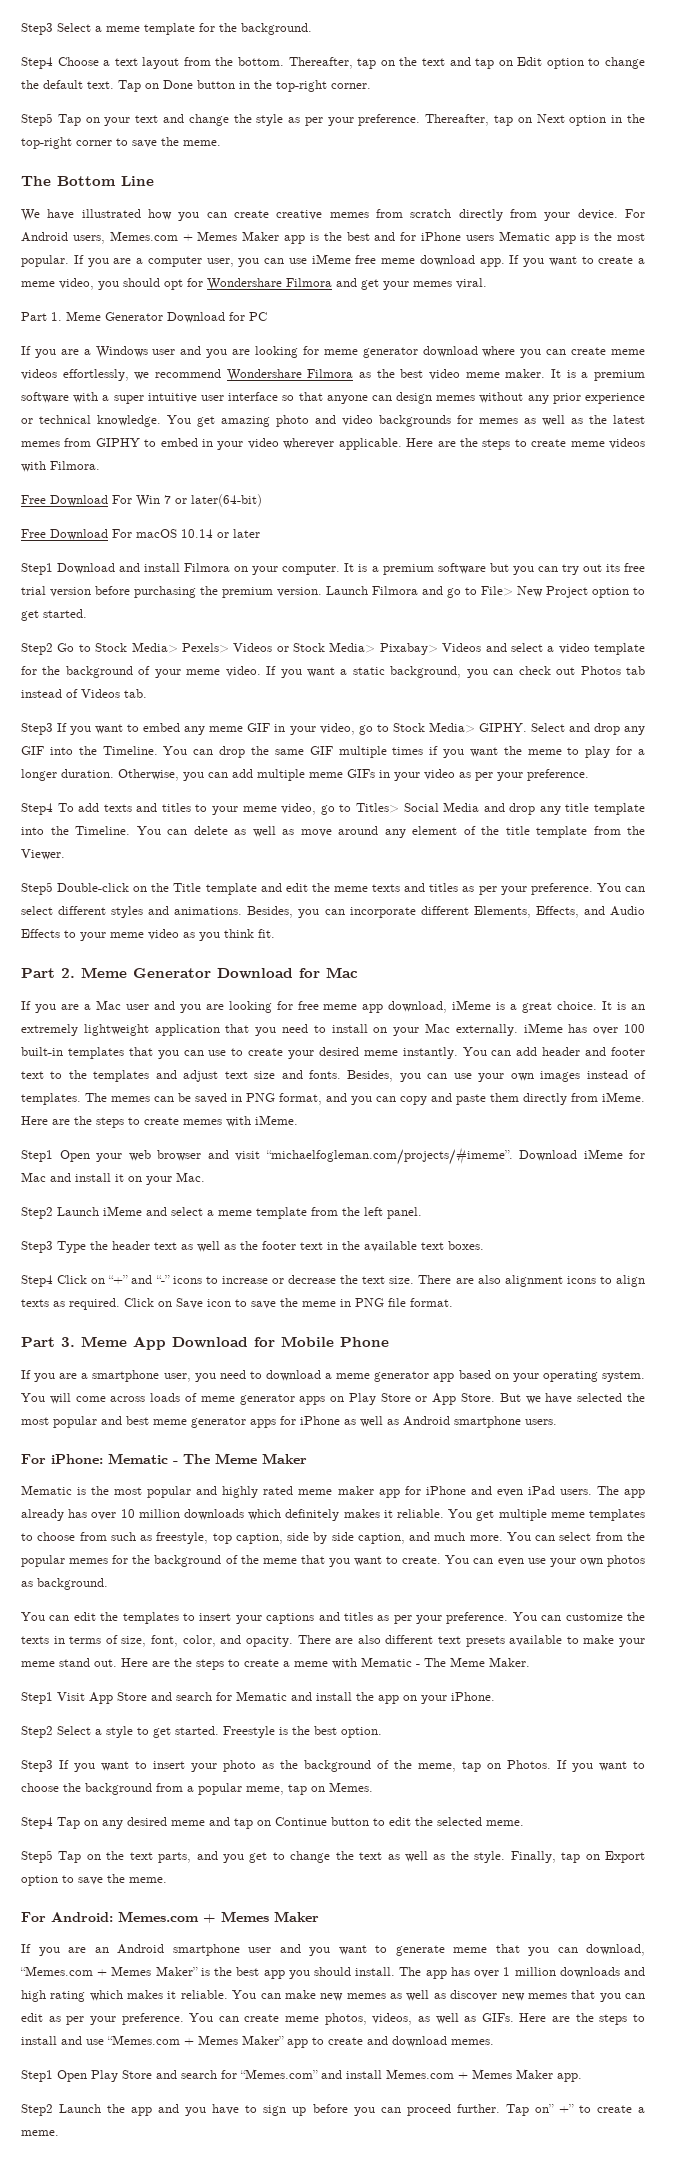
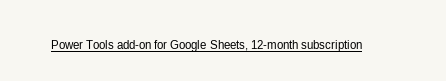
- Step3 Select a meme template for the background.
- Step4 Choose a text layout from the bottom. Thereafter, tap on the text and tap on Edit option to change the default text. Tap on Done button in the top-right corner.
- Step5 Tap on your text and change the style as per your preference. Thereafter, tap on Next option in the top-right corner to save the meme.
- The Bottom Line
- We have illustrated how you can create creative memes from scratch directly from your device. For Android users, Memes.com + Memes Maker app is the best and for iPhone users Mematic app is the most popular. If you are a computer user, you can use iMeme free meme download app. If you want to create a meme video, you should opt for Wondershare Filmora and get your memes viral.
- Part 1. Meme Generator Download for PC
- If you are a Windows user and you are looking for meme generator download where you can create meme videos effortlessly, we recommend Wondershare Filmora as the best video meme maker. It is a premium software with a super intuitive user interface so that anyone can design memes without any prior experience or technical knowledge. You get amazing photo and video backgrounds for memes as well as the latest memes from GIPHY to embed in your video wherever applicable. Here are the steps to create meme videos with Filmora.
- Free Download For Win 7 or later(64-bit)
- Free Download For macOS 10.14 or later
- Step1 Download and install Filmora on your computer. It is a premium software but you can try out its free trial version before purchasing the premium version. Launch Filmora and go to File> New Project option to get started.
- Step2 Go to Stock Media> Pexels> Videos or Stock Media> Pixabay> Videos and select a video template for the background of your meme video. If you want a static background, you can check out Photos tab instead of Videos tab.
- Step3 If you want to embed any meme GIF in your video, go to Stock Media> GIPHY. Select and drop any GIF into the Timeline. You can drop the same GIF multiple times if you want the meme to play for a longer duration. Otherwise, you can add multiple meme GIFs in your video as per your preference.
- Step4 To add texts and titles to your meme video, go to Titles> Social Media and drop any title template into the Timeline. You can delete as well as move around any element of the title template from the Viewer.
- Step5 Double-click on the Title template and edit the meme texts and titles as per your preference. You can select different styles and animations. Besides, you can incorporate different Elements, Effects, and Audio Effects to your meme video as you think fit.
- Part 2. Meme Generator Download for Mac
- If you are a Mac user and you are looking for free meme app download, iMeme is a great choice. It is an extremely lightweight application that you need to install on your Mac externally. iMeme has over 100 built-in templates that you can use to create your desired meme instantly. You can add header and footer text to the templates and adjust text size and fonts. Besides, you can use your own images instead of templates. The memes can be saved in PNG format, and you can copy and paste them directly from iMeme. Here are the steps to create memes with iMeme.
- Step1 Open your web browser and visit “michaelfogleman.com/projects/#imeme”. Download iMeme for Mac and install it on your Mac.
- Step2 Launch iMeme and select a meme template from the left panel.
- Step3 Type the header text as well as the footer text in the available text boxes.
- Step4 Click on “+” and “-” icons to increase or decrease the text size. There are also alignment icons to align texts as required. Click on Save icon to save the meme in PNG file format.
- Part 3. Meme App Download for Mobile Phone
- If you are a smartphone user, you need to download a meme generator app based on your operating system. You will come across loads of meme generator apps on Play Store or App Store. But we have selected the most popular and best meme generator apps for iPhone as well as Android smartphone users.
- For iPhone: Mematic - The Meme Maker
- Mematic is the most popular and highly rated meme maker app for iPhone and even iPad users. The app already has over 10 million downloads which definitely makes it reliable. You get multiple meme templates to choose from such as freestyle, top caption, side by side caption, and much more. You can select from the popular memes for the background of the meme that you want to create. You can even use your own photos as background.
- You can edit the templates to insert your captions and titles as per your preference. You can customize the texts in terms of size, font, color, and opacity. There are also different text presets available to make your meme stand out. Here are the steps to create a meme with Mematic - The Meme Maker.
- Step1 Visit App Store and search for Mematic and install the app on your iPhone.
- Step2 Select a style to get started. Freestyle is the best option.
- Step3 If you want to insert your photo as the background of the meme, tap on Photos. If you want to choose the background from a popular meme, tap on Memes.
- Step4 Tap on any desired meme and tap on Continue button to edit the selected meme.
- Step5 Tap on the text parts, and you get to change the text as well as the style. Finally, tap on Export option to save the meme.
- For Android: Memes.com + Memes Maker
- If you are an Android smartphone user and you want to generate meme that you can download, “Memes.com + Memes Maker” is the best app you should install. The app has over 1 million downloads and high rating which makes it reliable. You can make new memes as well as discover new memes that you can edit as per your preference. You can create meme photos, videos, as well as GIFs. Here are the steps to install and use “Memes.com + Memes Maker” app to create and download memes.
- Step1 Open Play Store and search for “Memes.com” and install Memes.com + Memes Maker app.
- Step2 Launch the app and you have to sign up before you can proceed further. Tap on” +” to create a meme.
+ Power Tools add-on for Google Sheets, 12-month subscription

